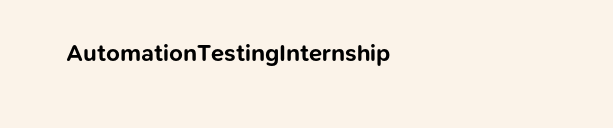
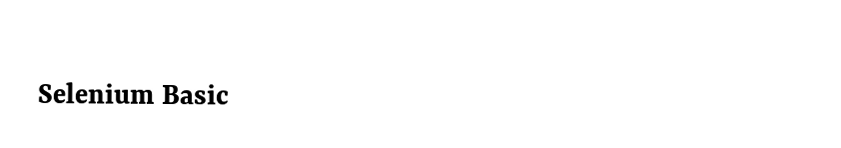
- AutomationTestingInternship
+ Selenium Basic

